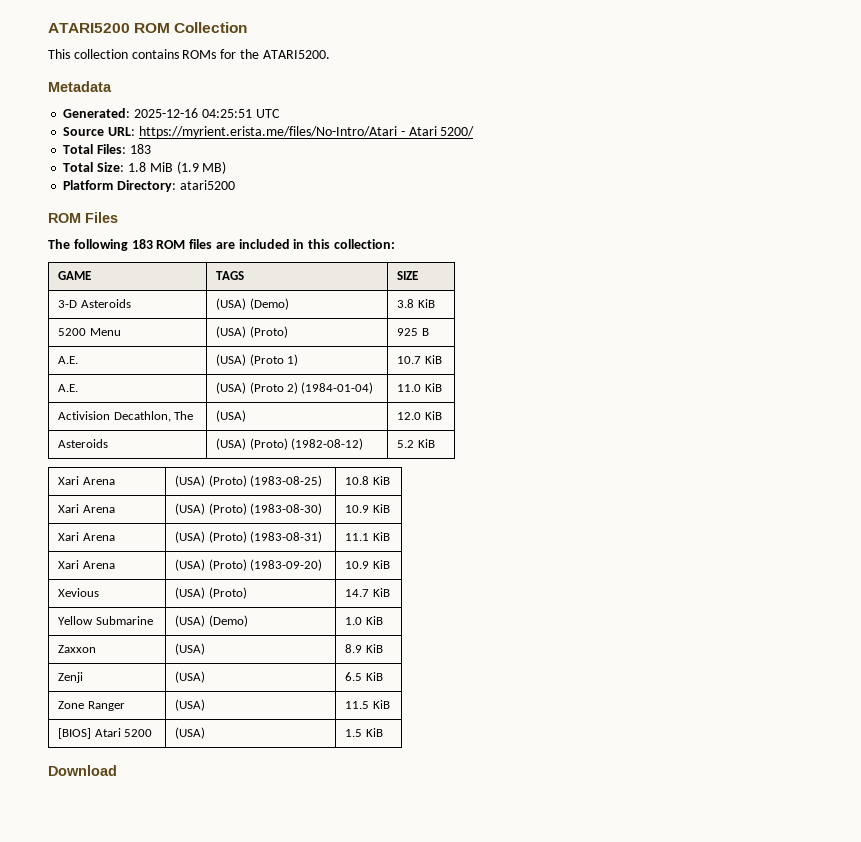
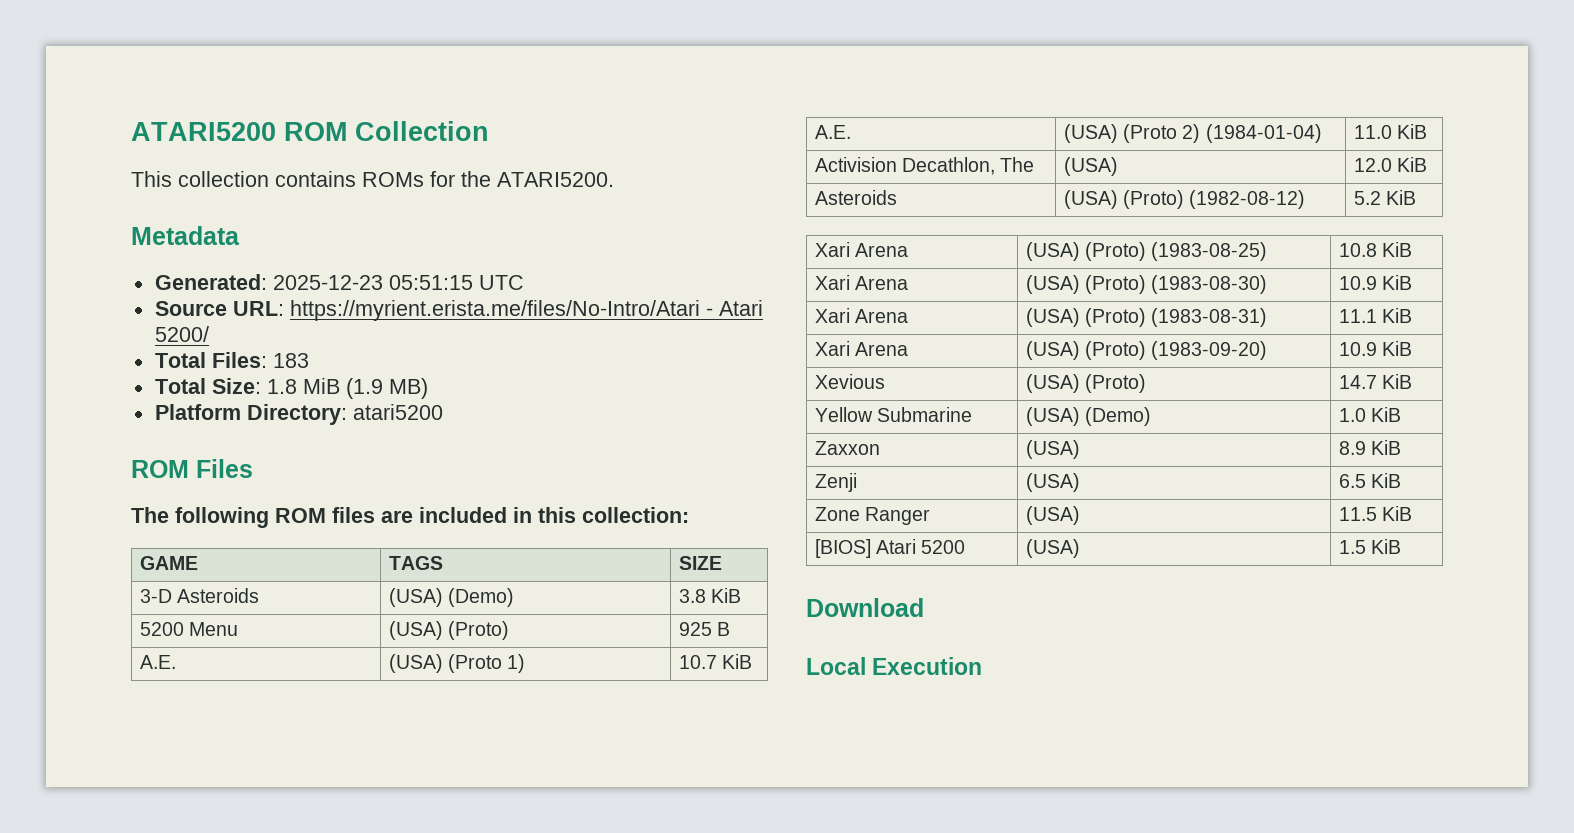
- Generated: 2025-12-16 04:25:51 UTC
+ Generated: 2025-12-23 05:51:15 UTC
- The following 183 ROM files are included in this collection:
+ The following ROM files are included in this collection:
+ Local Execution

